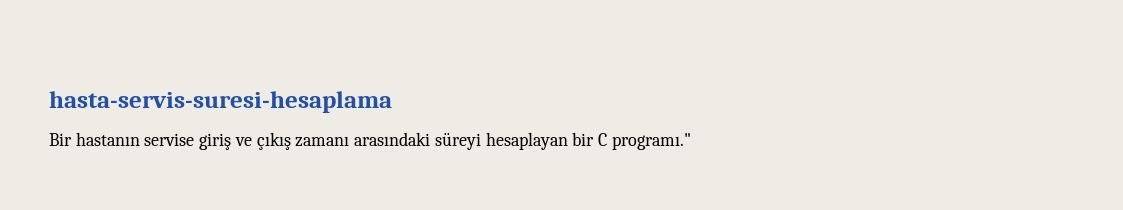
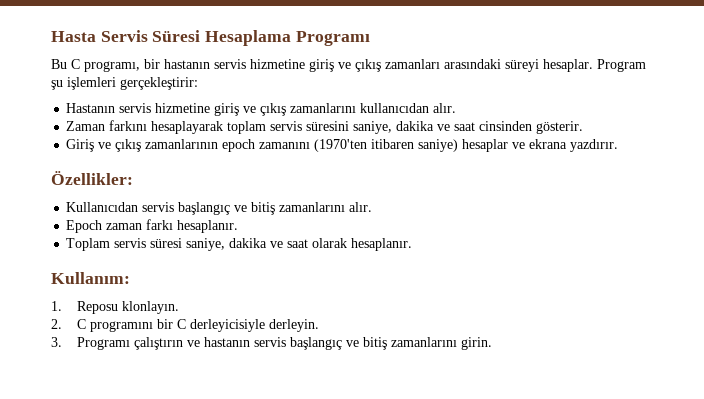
- hasta-servis-suresi-hesaplama
- Bir hastanın servise giriş ve çıkış zamanı arasındaki süreyi hesaplayan bir C programı."
+ Hasta Servis Süresi Hesaplama Programı
+ Bu C programı, bir hastanın servis hizmetine giriş ve çıkış zamanları arasındaki süreyi hesaplar. Program şu işlemleri gerçekleştirir:
+ Hastanın servis hizmetine giriş ve çıkış zamanlarını kullanıcıdan alır.
+ Zaman farkını hesaplayarak toplam servis süresini saniye, dakika ve saat cinsinden gösterir.
+ Giriş ve çıkış zamanlarının epoch zamanını (1970'ten itibaren saniye) hesaplar ve ekrana yazdırır.
+ Özellikler:
+ Kullanıcıdan servis başlangıç ve bitiş zamanlarını alır.
+ Epoch zaman farkı hesaplanır.
+ Toplam servis süresi saniye, dakika ve saat olarak hesaplanır.
+ Kullanım:
+ 1. Reposu klonlayın.
+ 2. C programını bir C derleyicisiyle derleyin.
+ 3. Programı çalıştırın ve hastanın servis başlangıç ve bitiş zamanlarını girin.

